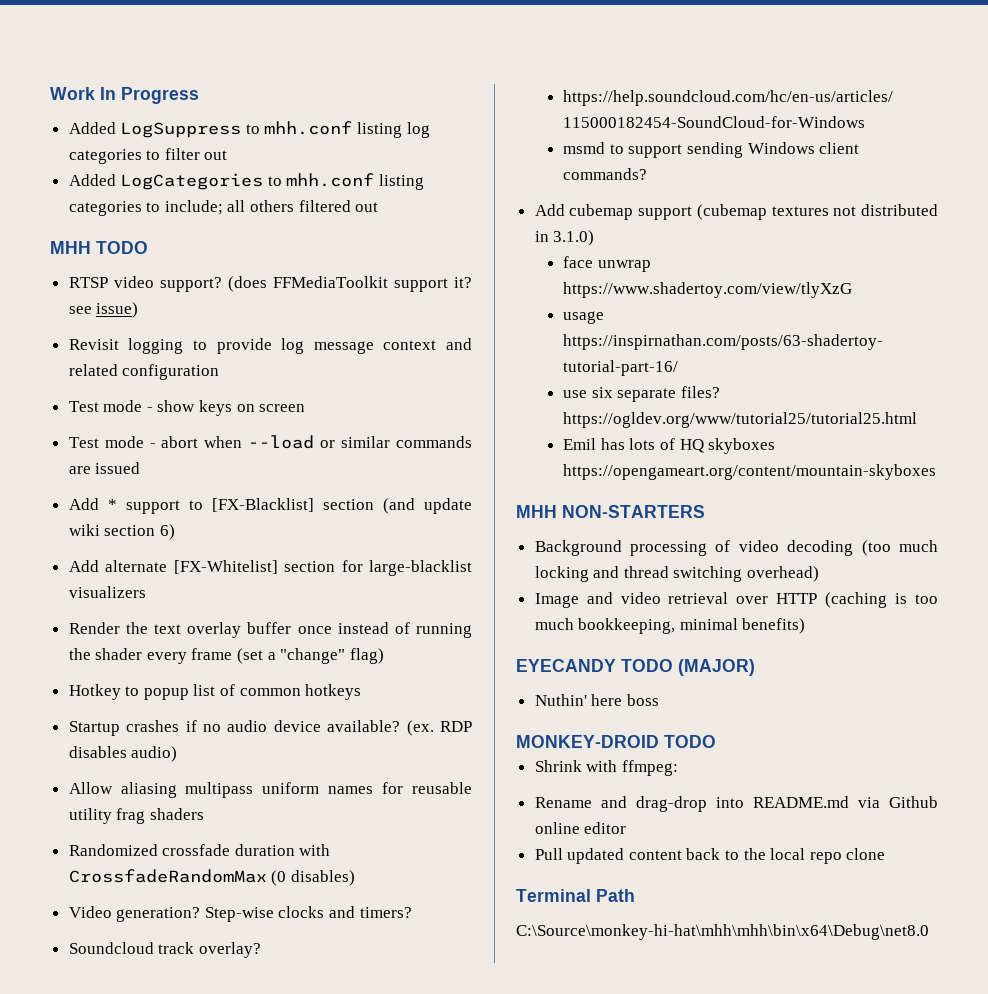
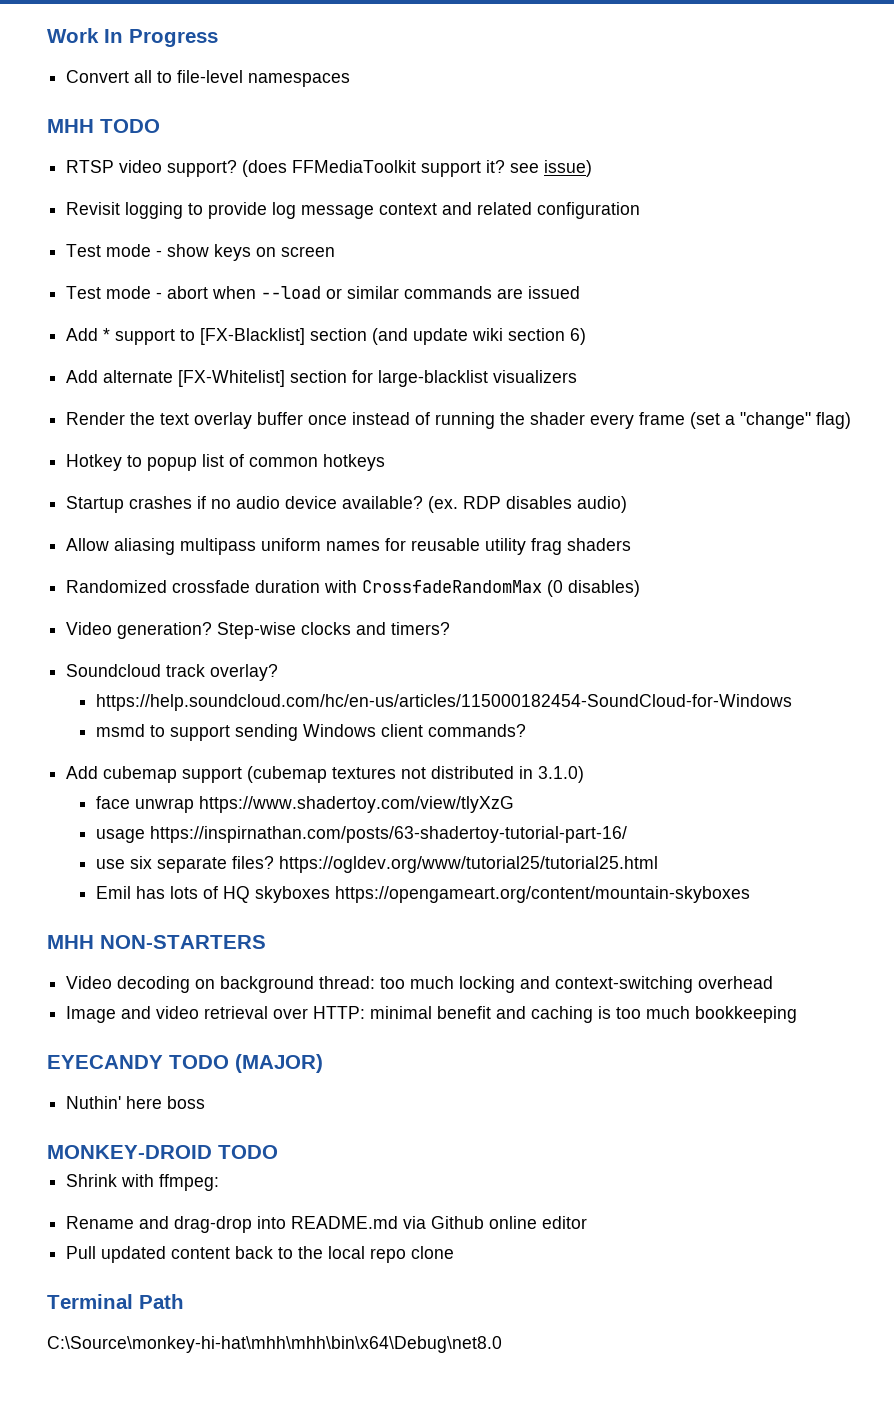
- Added LogSuppress to mhh.conf listing log categories to filter out
- Added LogCategories to mhh.conf listing categories to include; all others filtered out
+ Convert all to file-level namespaces
- Background processing of video decoding (too much locking and thread switching overhead)
+ Video decoding on background thread: too much locking and context-switching overhead
- Image and video retrieval over HTTP (caching is too much bookkeeping, minimal benefits)
+ Image and video retrieval over HTTP: minimal benefit and caching is too much bookkeeping

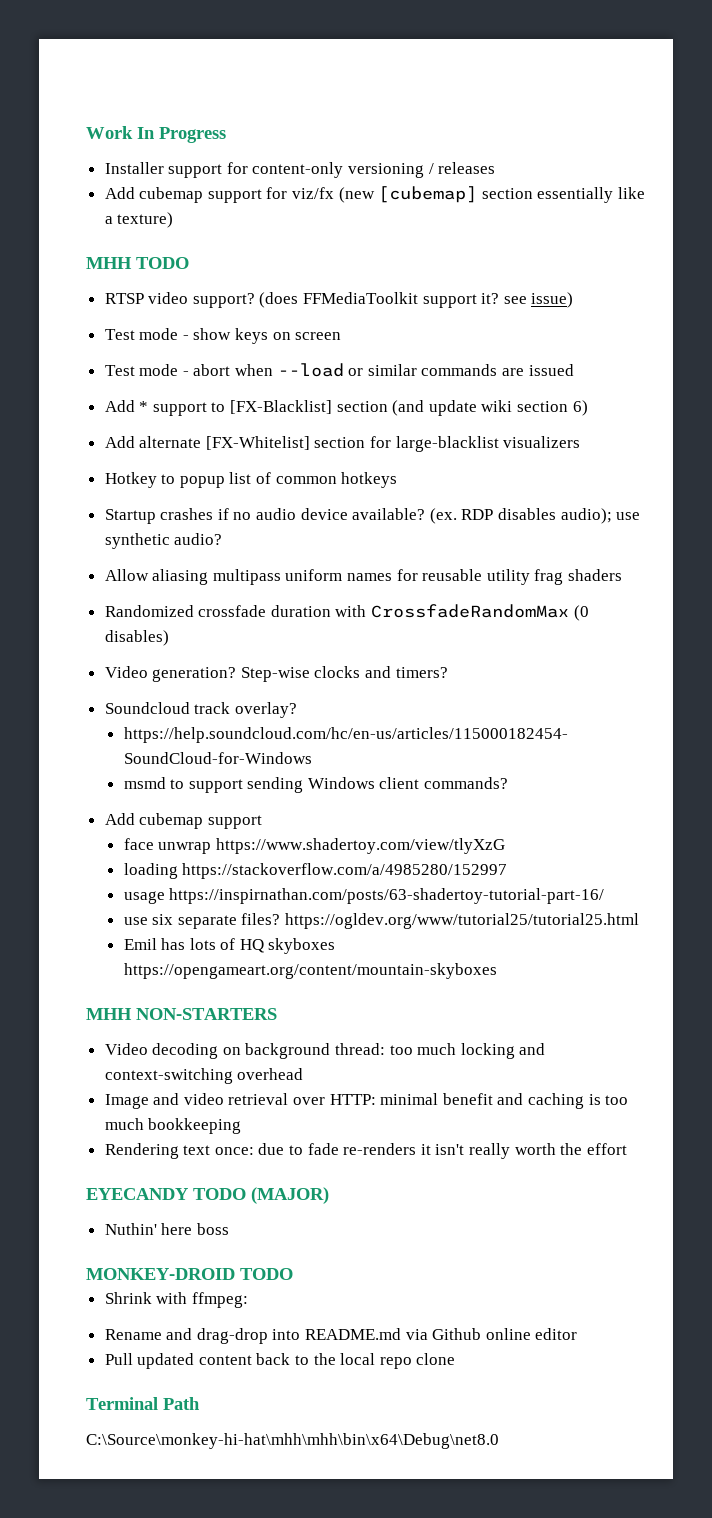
- Convert all to file-level namespaces
+ Installer support for content-only versioning / releases
+ Add cubemap support for viz/fx (new [cubemap] section essentially like a texture)
- Revisit logging to provide log message context and related configuration
- Render the text overlay buffer once instead of running the shader every frame (set a "change" flag)
- RDP disables audio)
+ RDP disables audio); use synthetic audio?
  msmd to support sending Windows client commands?
- Add cubemap support (cubemap textures not distributed in 3.1.0)
+ Add cubemap support
+ loading https://stackoverflow.com/a/4985280/152997
+ Rendering text once: due to fade re-renders it isn't really worth the effort

